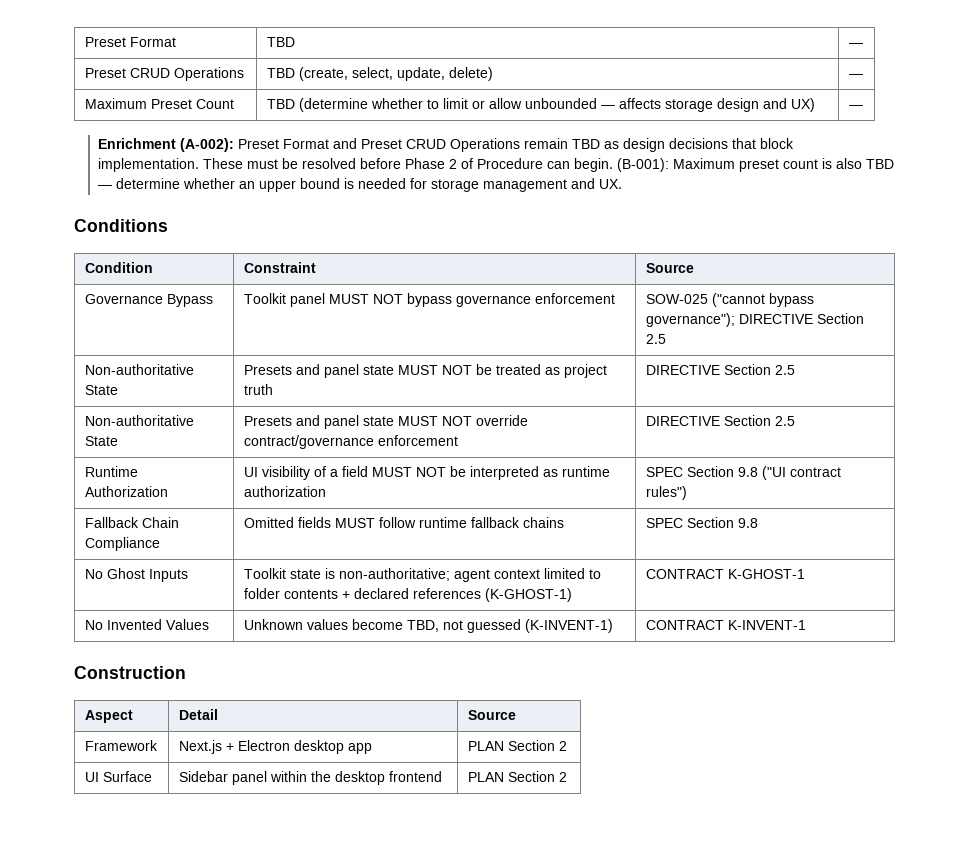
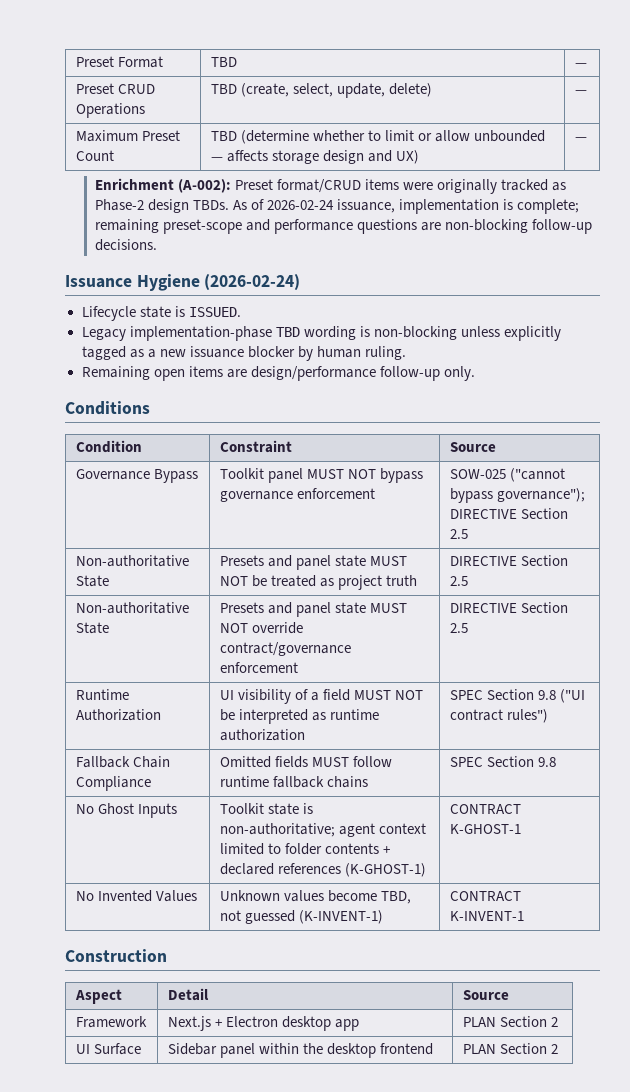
- Enrichment (A-002): Preset Format and Preset CRUD Operations remain TBD as design decisions that block implementation. These must be resolved before Phase 2 of Procedure can begin. (B-001): Maximum preset count is also TBD — determine whether an upper bound is needed for storage management and UX.
+ Enrichment (A-002): Preset format/CRUD items were originally tracked as Phase-2 design TBDs. As of 2026-02-24 issuance, implementation is complete; remaining preset-scope and performance questions are non-blocking follow-up decisions.
+ Issuance Hygiene (2026-02-24)
+ Lifecycle state is ISSUED.
+ Legacy implementation-phase TBD wording is non-blocking unless explicitly tagged as a new issuance blocker by human ruling.
+ Remaining open items are design/performance follow-up only.

